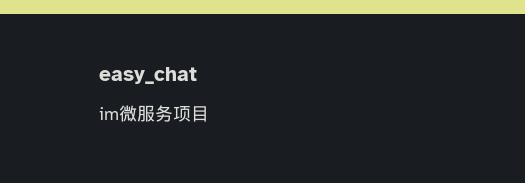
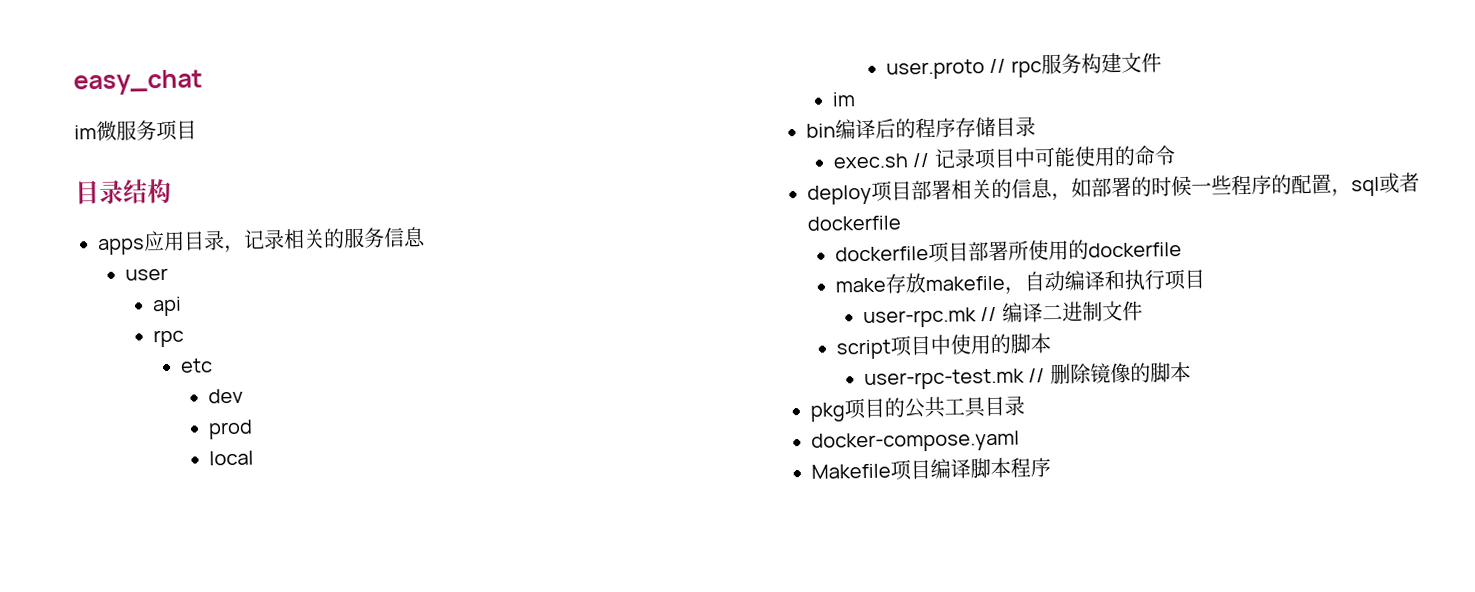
+ 目录结构
+ apps应用目录，记录相关的服务信息
+ user
+ api
+ rpc
+ etc
+ dev
+ prod
+ local
+ user.proto // rpc服务构建文件
+ im
+ bin编译后的程序存储目录
+ exec.sh // 记录项目中可能使用的命令
+ deploy项目部署相关的信息，如部署的时候一些程序的配置，sql或者dockerfile
+ dockerfile项目部署所使用的dockerfile
+ make存放makefile，自动编译和执行项目
+ user-rpc.mk // 编译二进制文件
+ script项目中使用的脚本
+ user-rpc-test.mk // 删除镜像的脚本
+ pkg项目的公共工具目录
+ docker-compose.yaml
+ Makefile项目编译脚本程序

